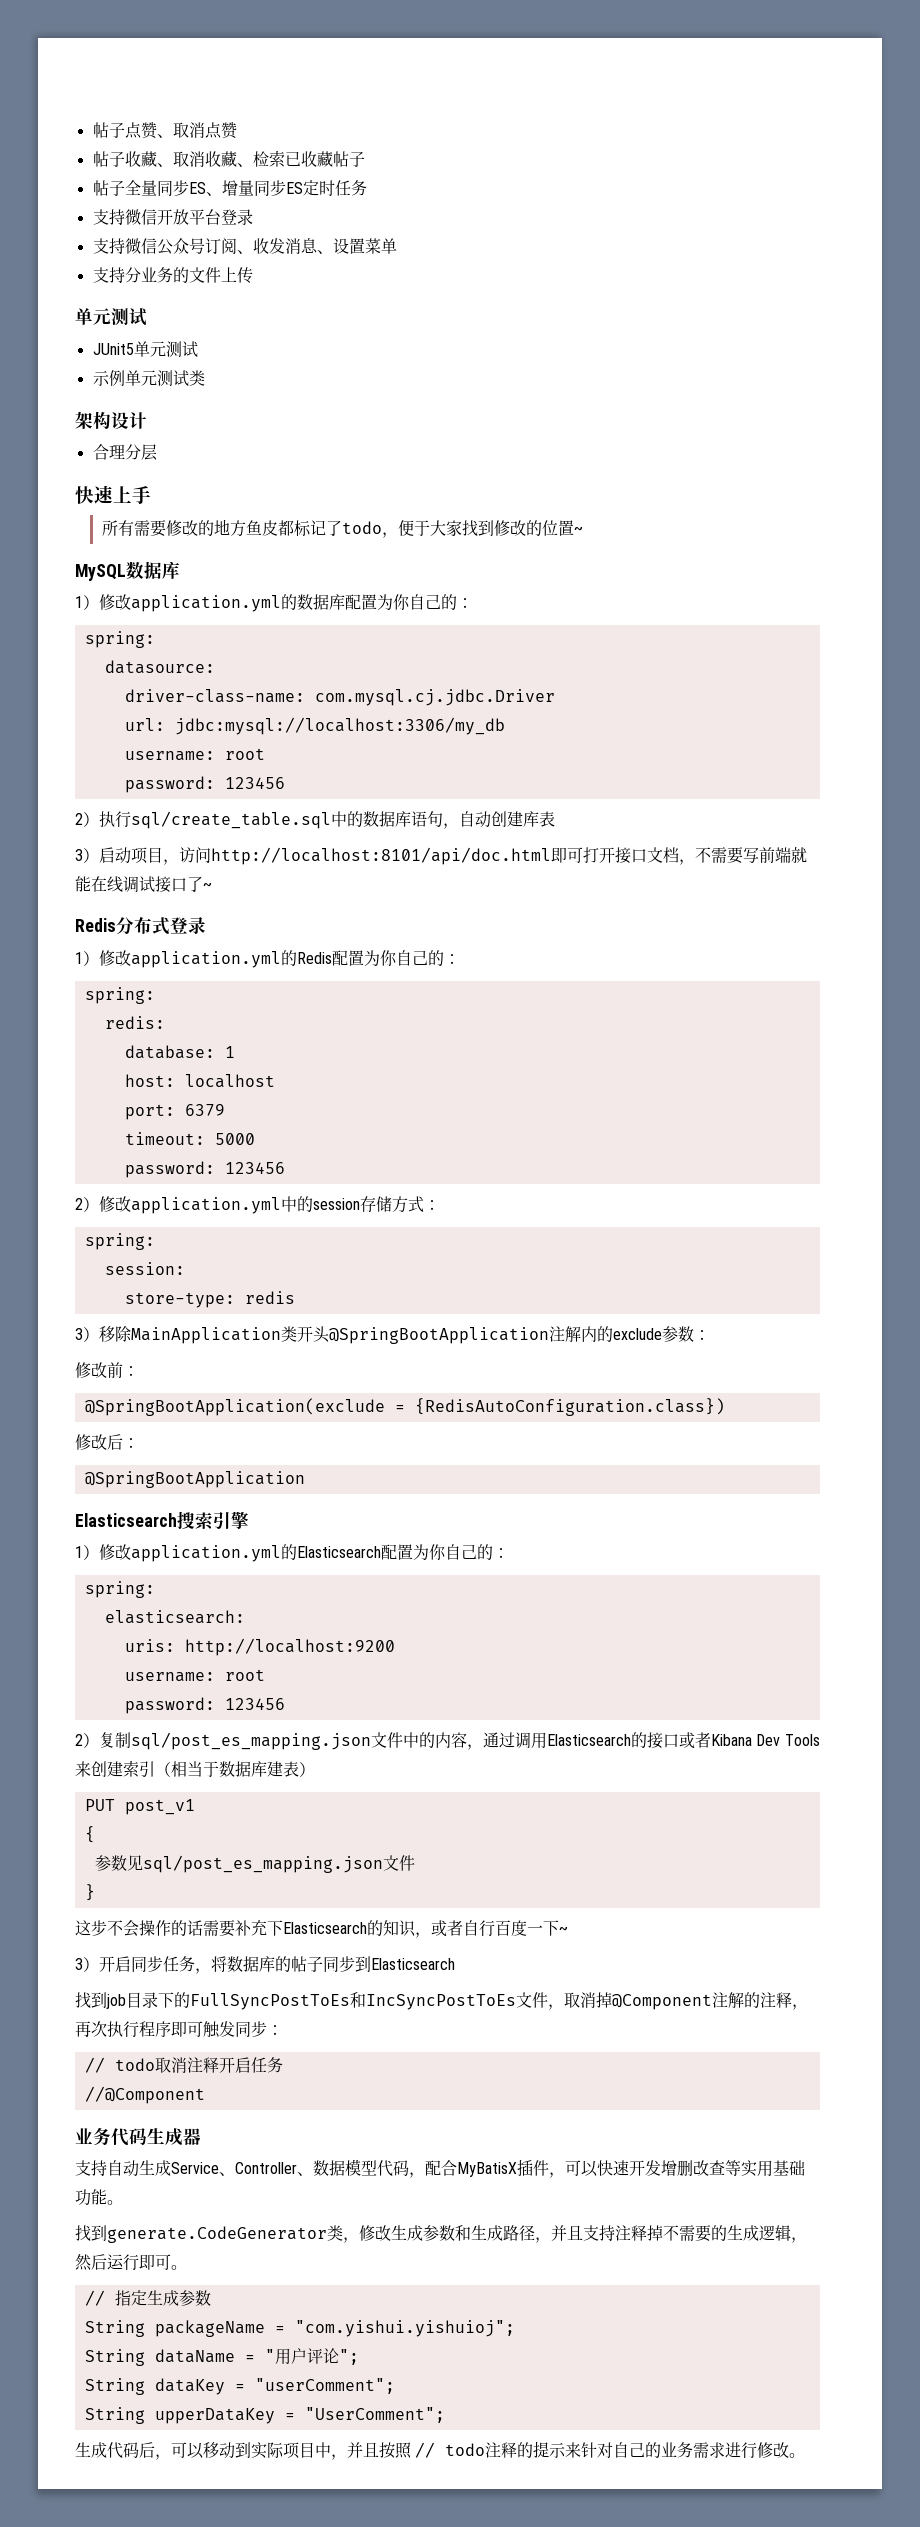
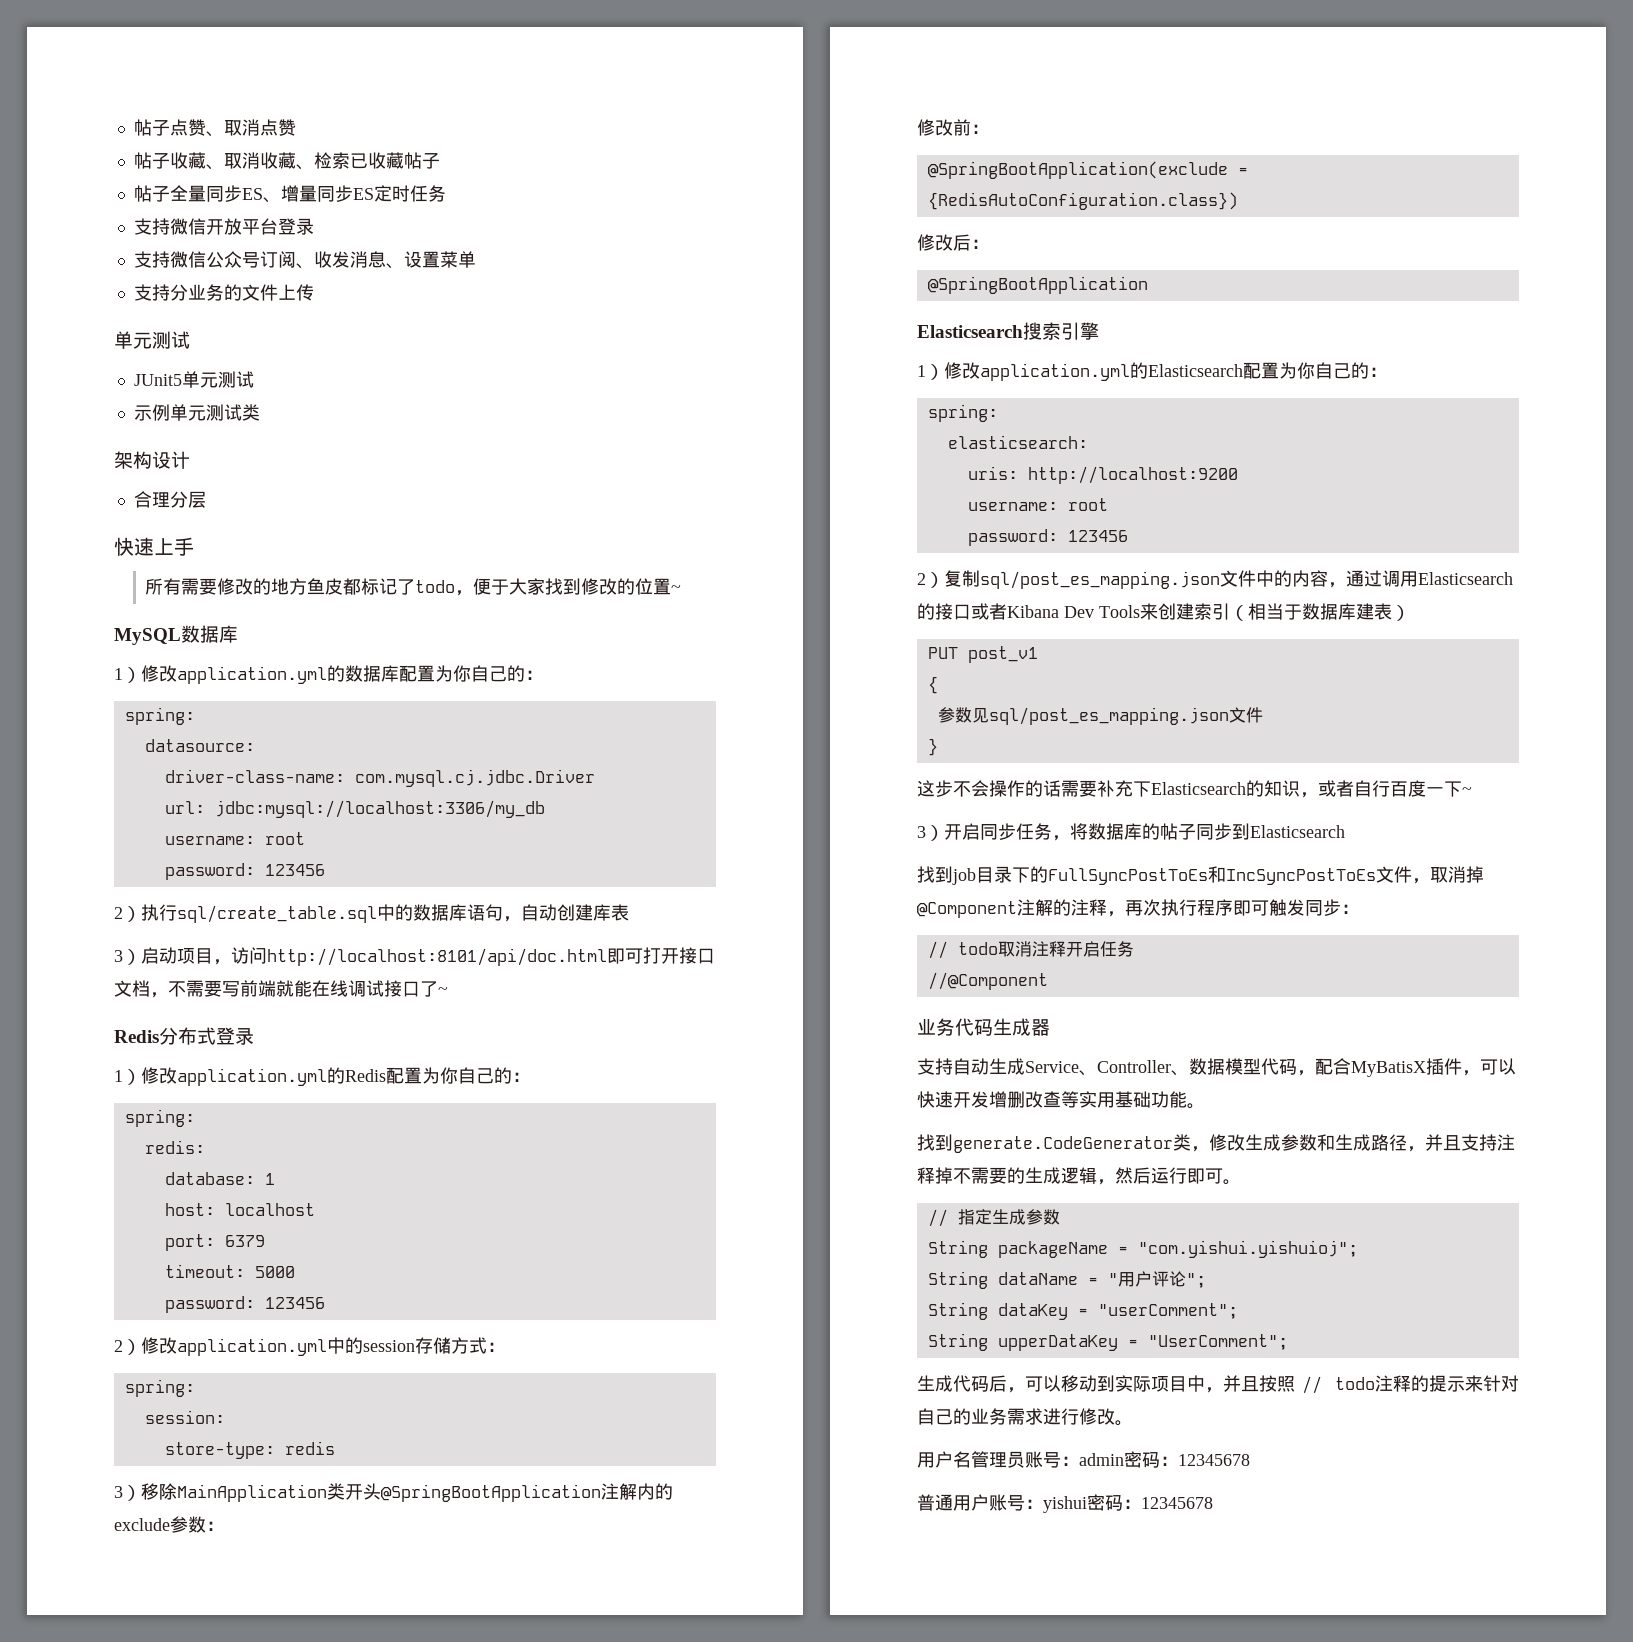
+ 用户名管理员账号：admin密码：12345678
+ 普通用户账号：yishui密码：12345678

